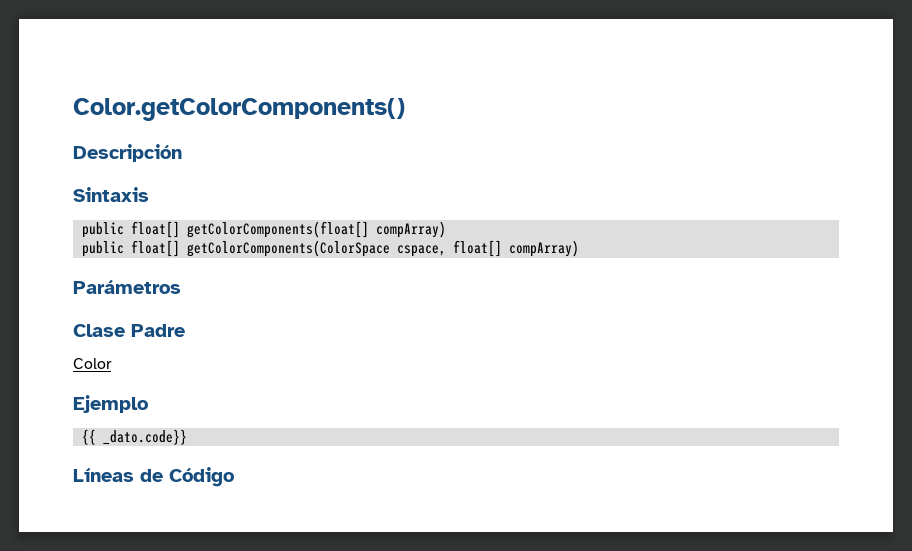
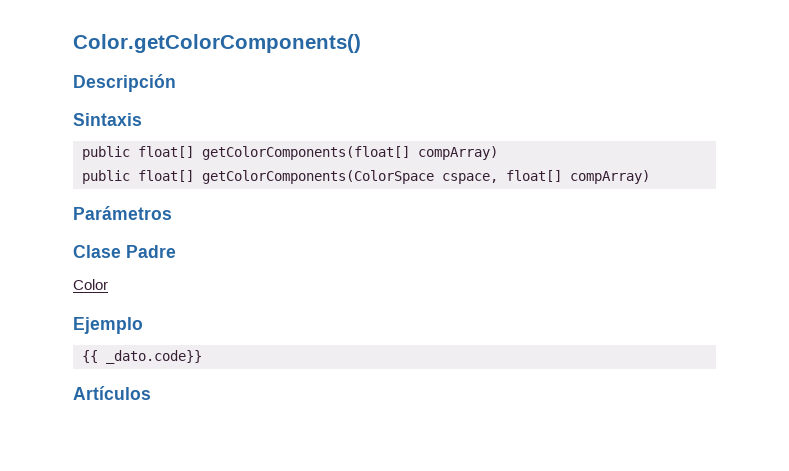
- Líneas de Código
+ Artículos

